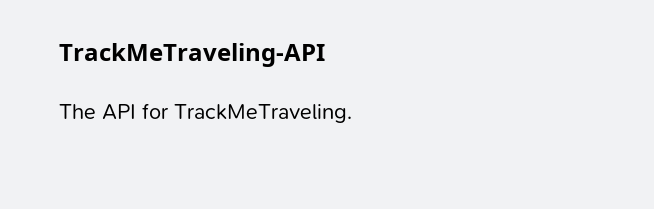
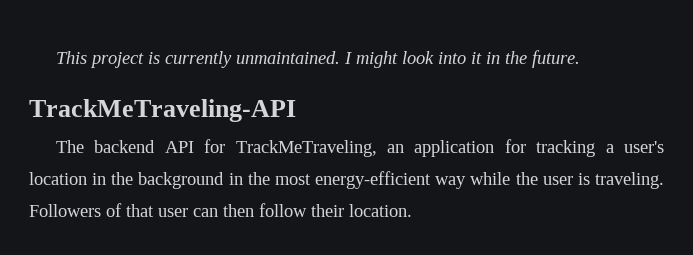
+ This project is currently unmaintained. I might look into it in the future.
- The API for TrackMeTraveling.
+ The backend API for TrackMeTraveling, an application for tracking a user's location in the background in the most energy-efficient way while the user is traveling. Followers of that user can then follow their location.

